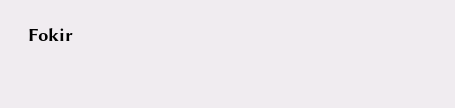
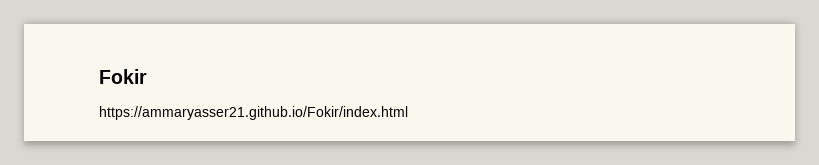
+ https://ammaryasser21.github.io/Fokir/index.html

